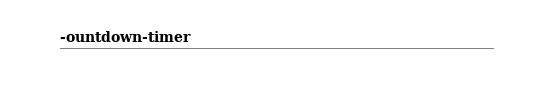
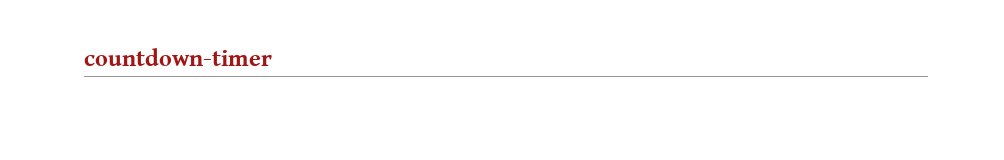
- -ountdown-timer
+ countdown-timer

